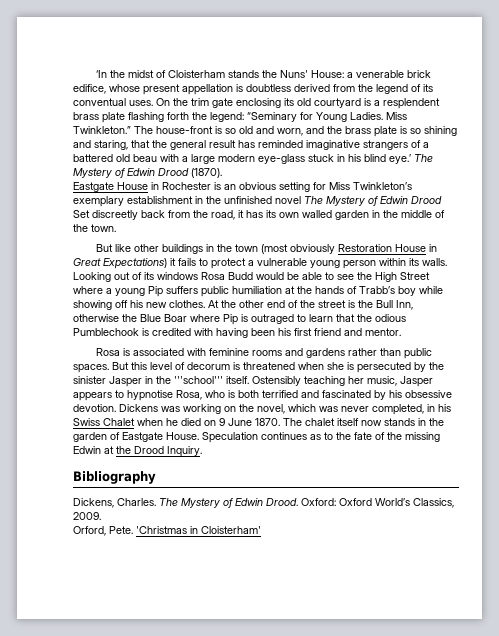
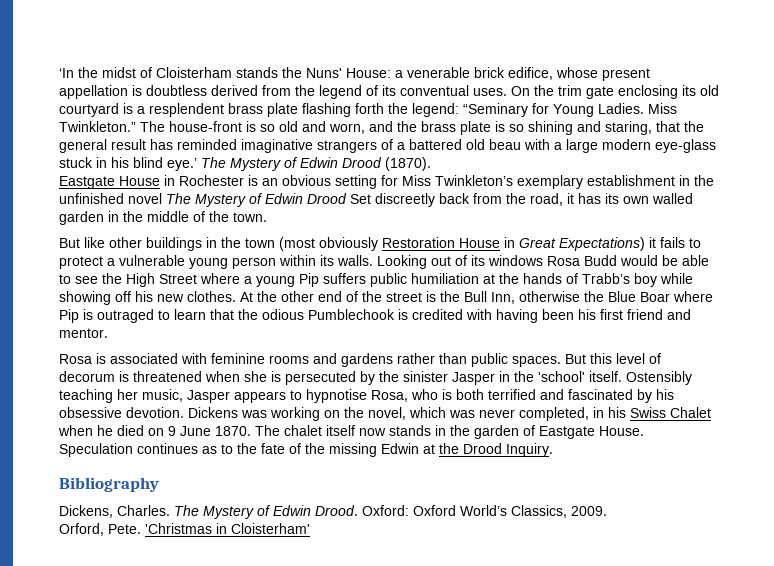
- But this level of decorum is threatened when she is persecuted by the sinister Jasper in the '''school''' itself.
+ But this level of decorum is threatened when she is persecuted by the sinister Jasper in the 'school' itself.

